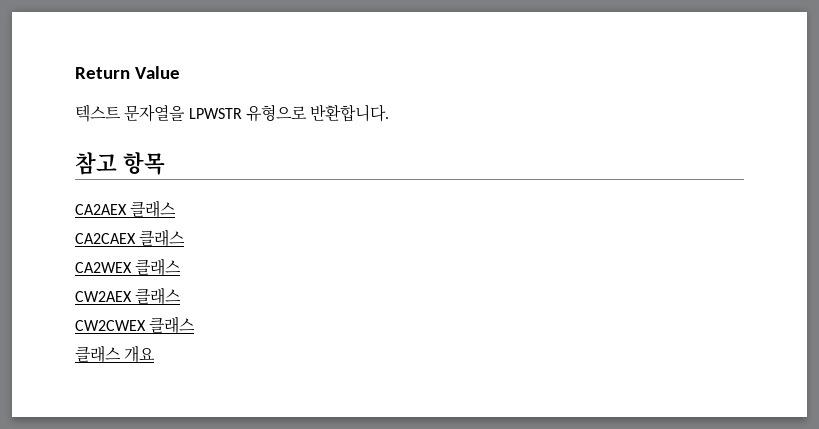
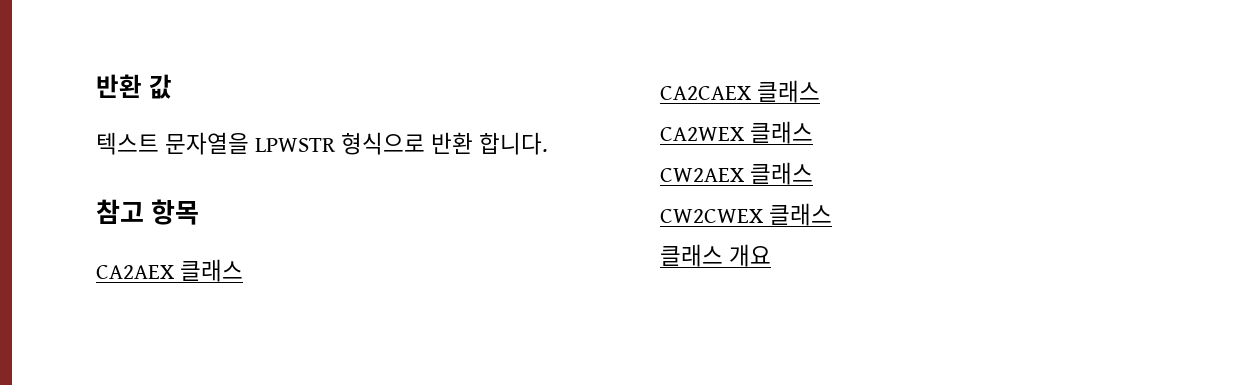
- Return Value
+ 반환 값
- 텍스트 문자열을 LPWSTR 유형으로 반환합니다.
+ 텍스트 문자열을 LPWSTR 형식으로 반환 합니다.

